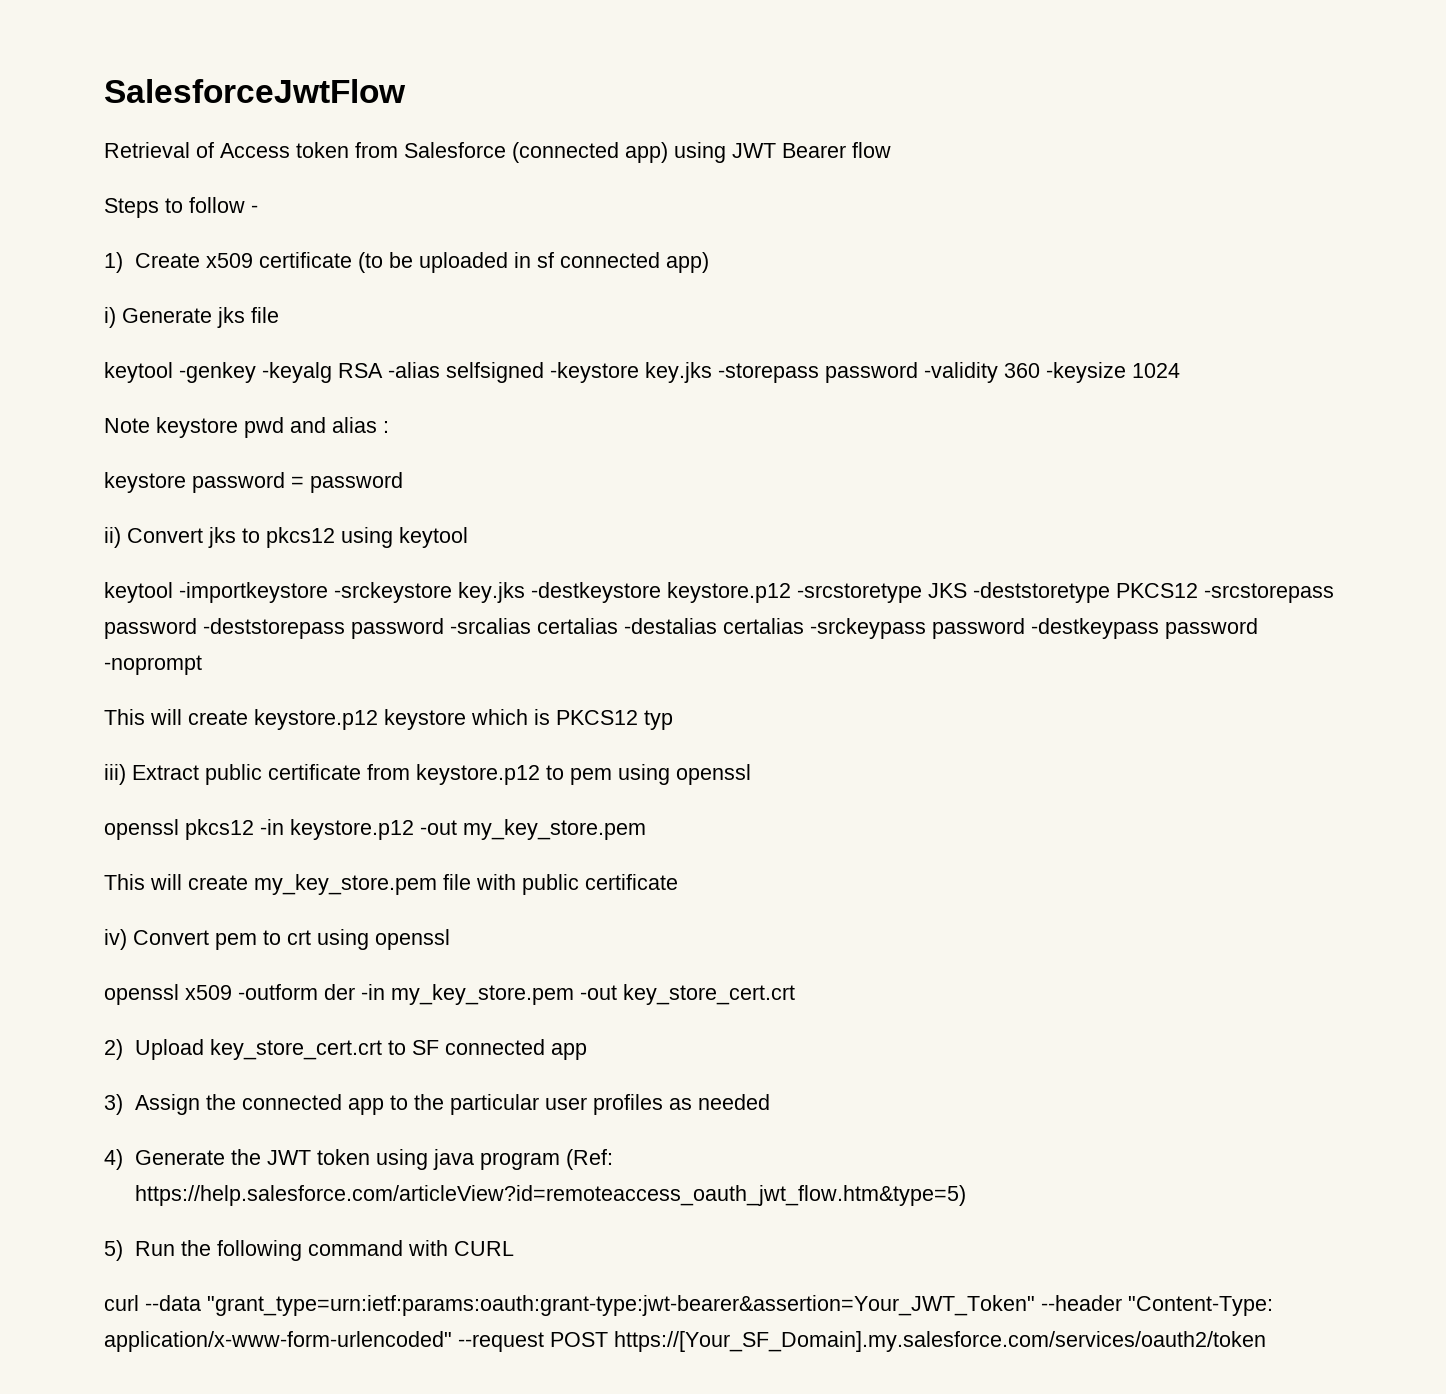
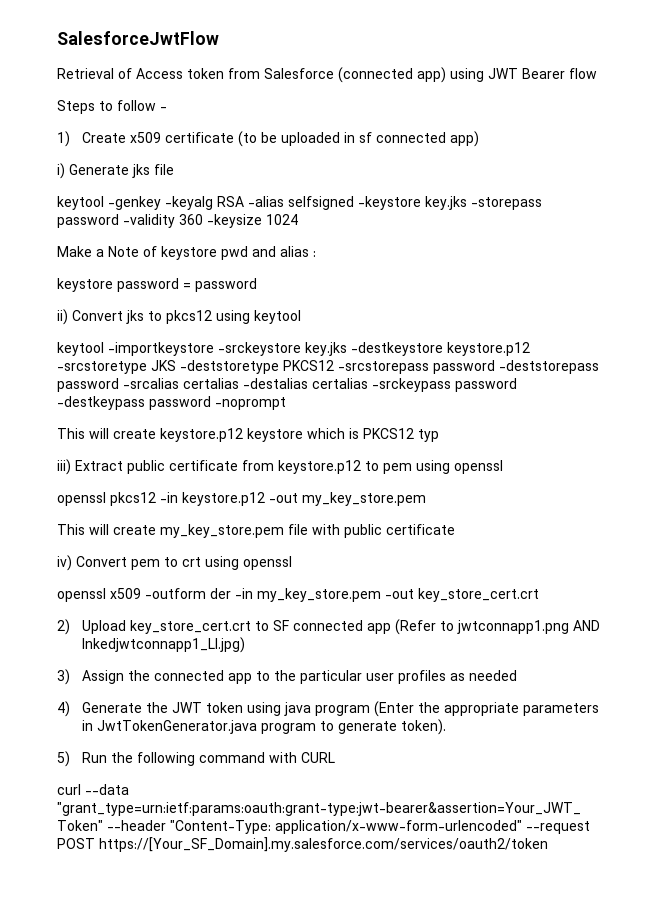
- Note keystore pwd and alias :
+ Make a Note of keystore pwd and alias :
- 2) Upload key_store_cert.crt to SF connected app
+ 2) Upload key_store_cert.crt to SF connected app (Refer to jwtconnapp1.png AND Inkedjwtconnapp1_LI.jpg)
- 4) Generate the JWT token using java program (Ref: https://help.salesforce.com/articleView?id=remoteaccess_oauth_jwt_flow.htm&type=5)
+ 4) Generate the JWT token using java program (Enter the appropriate parameters in JwtTokenGenerator.java program to generate token).

